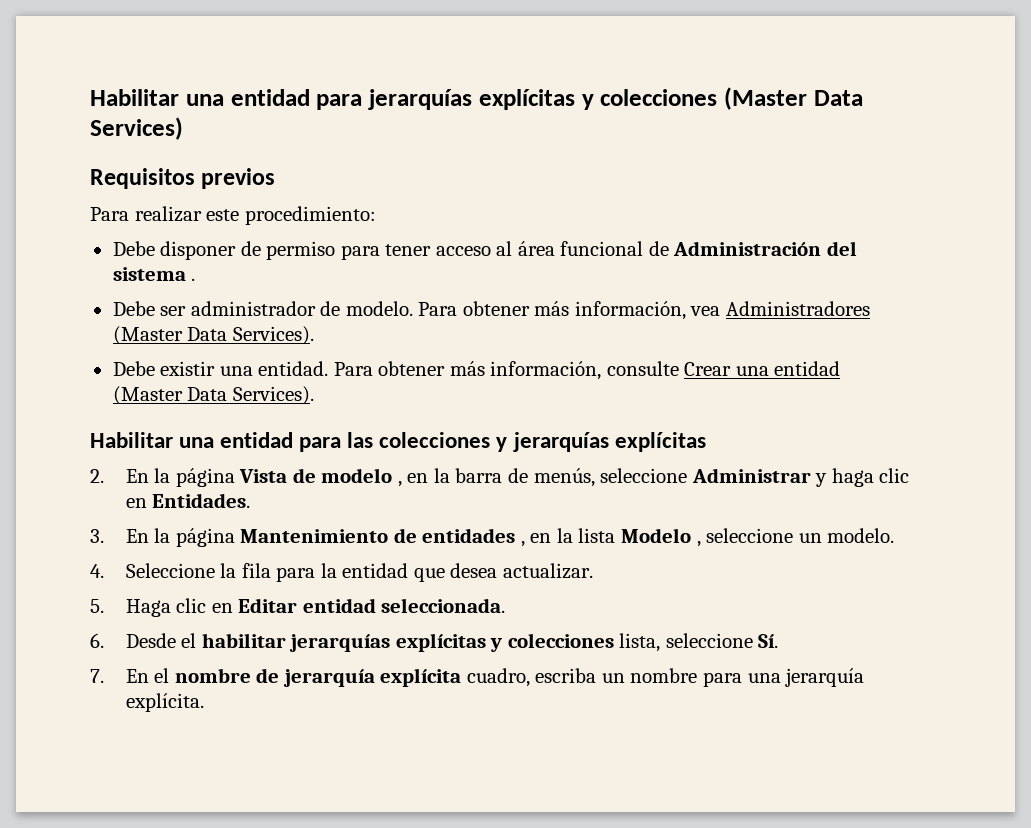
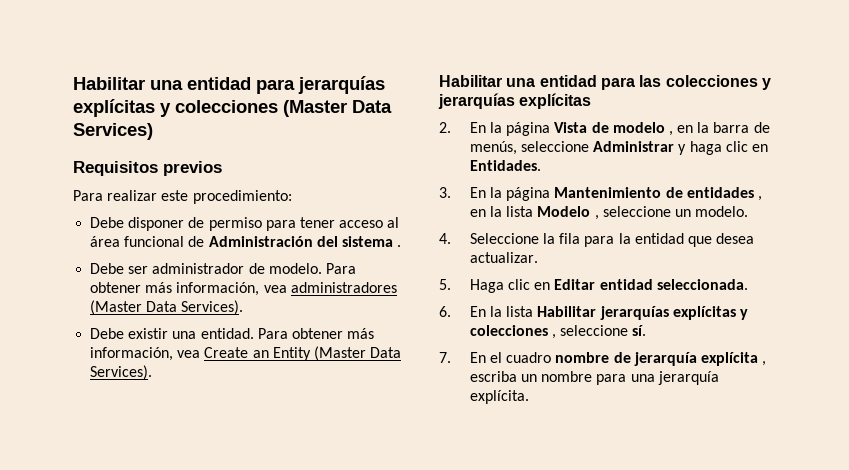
- Para obtener más información, vea Administradores (Master Data Services).
+ Para obtener más información, vea administradores (Master Data Services).
- Para obtener más información, consulte Crear una entidad (Master Data Services).
+ Para obtener más información, vea Create an Entity (Master Data Services).
- 6. Desde el habilitar jerarquías explícitas y colecciones lista, seleccione Sí.
+ 6. En la lista Habilitar jerarquías explícitas y colecciones , seleccione sí.
- 7. En el nombre de jerarquía explícita cuadro, escriba un nombre para una jerarquía explícita.
+ 7. En el cuadro nombre de jerarquía explícita , escriba un nombre para una jerarquía explícita.

